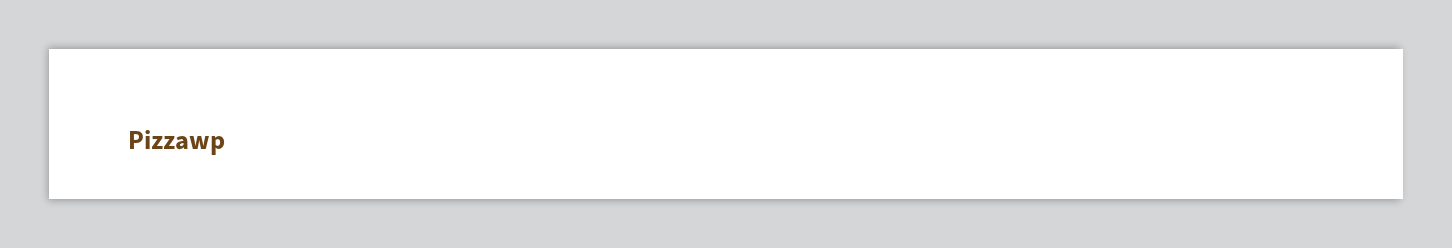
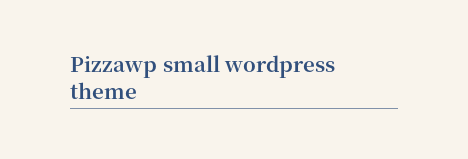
- Pizzawp
+ Pizzawp small wordpress theme

